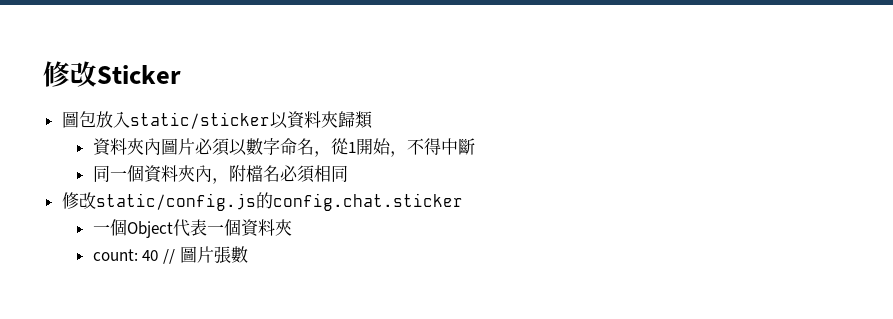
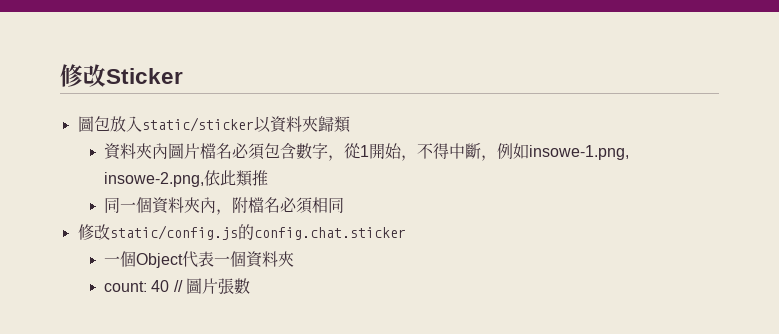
- 資料夾內圖片必須以數字命名，從1開始，不得中斷
+ 資料夾內圖片檔名必須包含數字，從1開始，不得中斷，例如insowe-1.png, insowe-2.png,依此類推

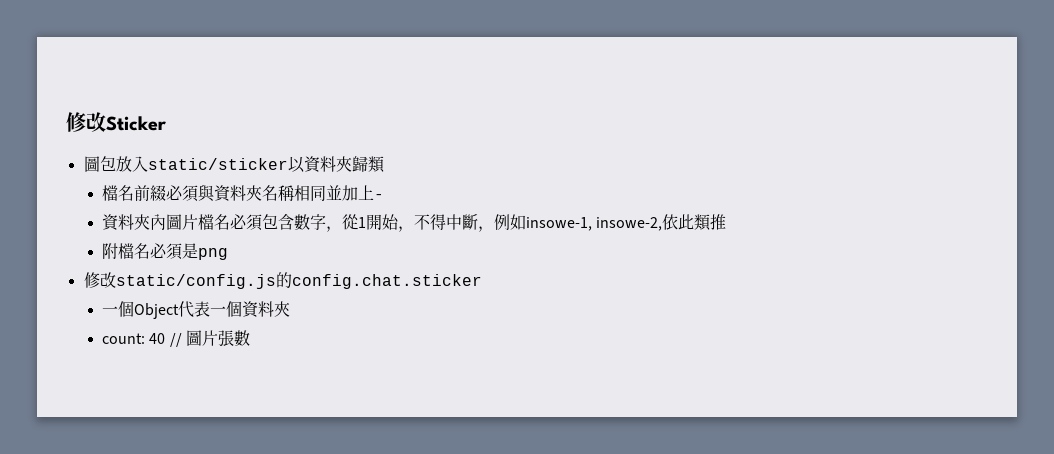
+ 檔名前綴必須與資料夾名稱相同並加上-
- 資料夾內圖片檔名必須包含數字，從1開始，不得中斷，例如insowe-1.png, insowe-2.png,依此類推
+ 資料夾內圖片檔名必須包含數字，從1開始，不得中斷，例如insowe-1, insowe-2,依此類推
- 同一個資料夾內，附檔名必須相同
+ 附檔名必須是png

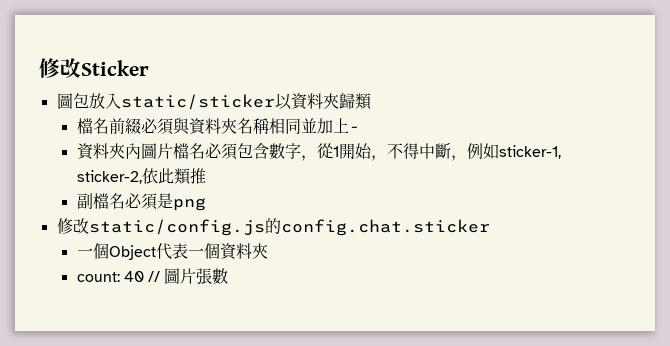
- 資料夾內圖片檔名必須包含數字，從1開始，不得中斷，例如insowe-1, insowe-2,依此類推
+ 資料夾內圖片檔名必須包含數字，從1開始，不得中斷，例如sticker-1, sticker-2,依此類推
- 附檔名必須是png
+ 副檔名必須是png

